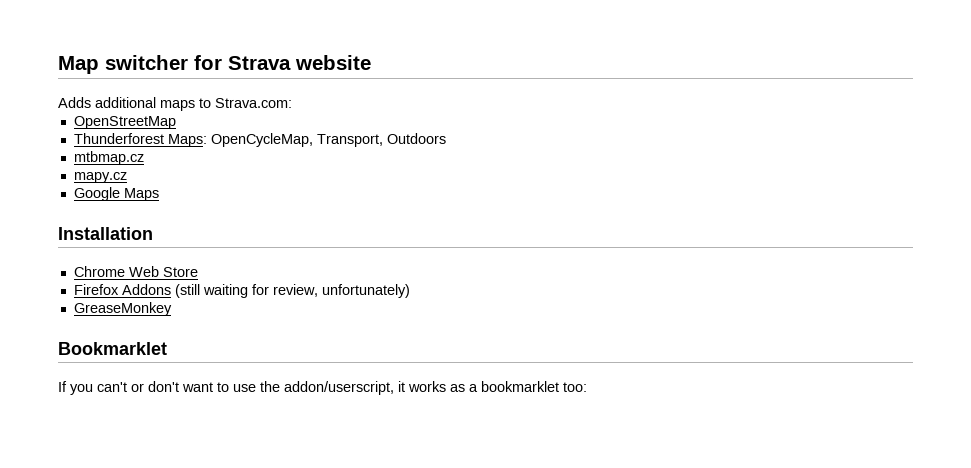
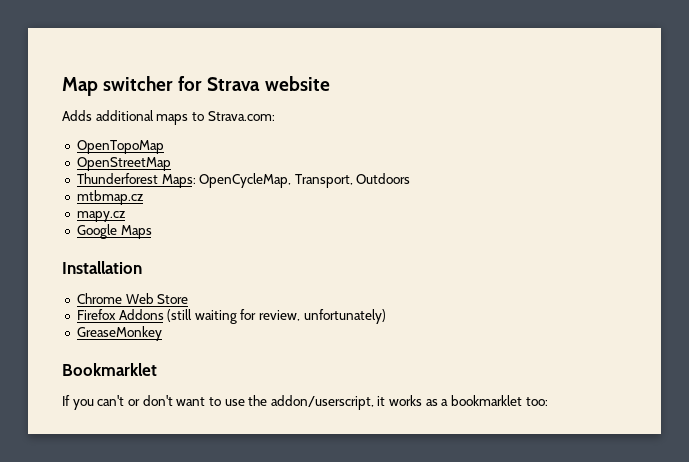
+ OpenTopoMap

